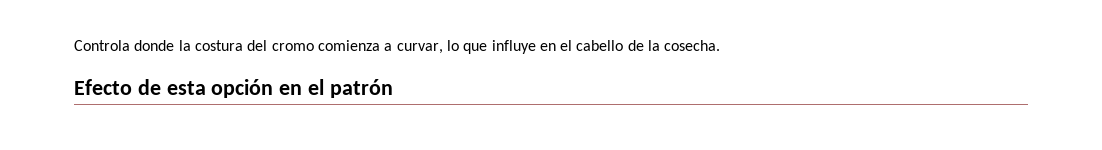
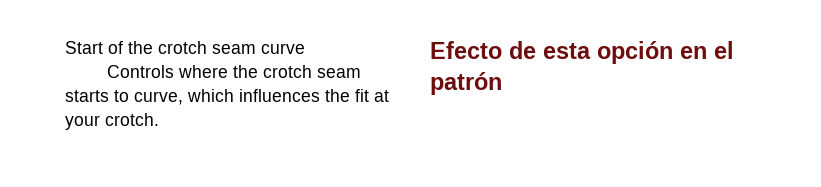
- Controla donde la costura del cromo comienza a curvar, lo que influye en el cabello de la cosecha.
+ Start of the crotch seam curve
+ Controls where the crotch seam starts to curve, which influences the fit at your crotch.

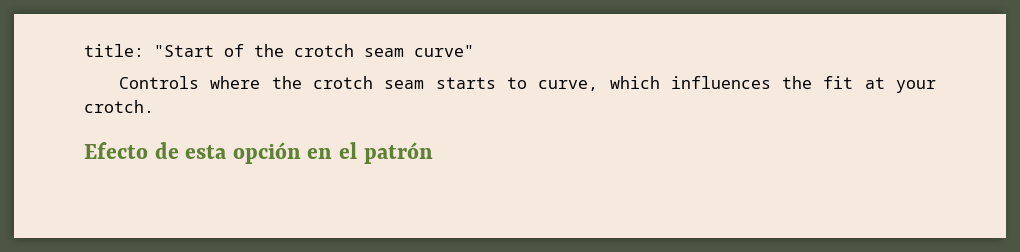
- Start of the crotch seam curve
+ title: "Start of the crotch seam curve"

